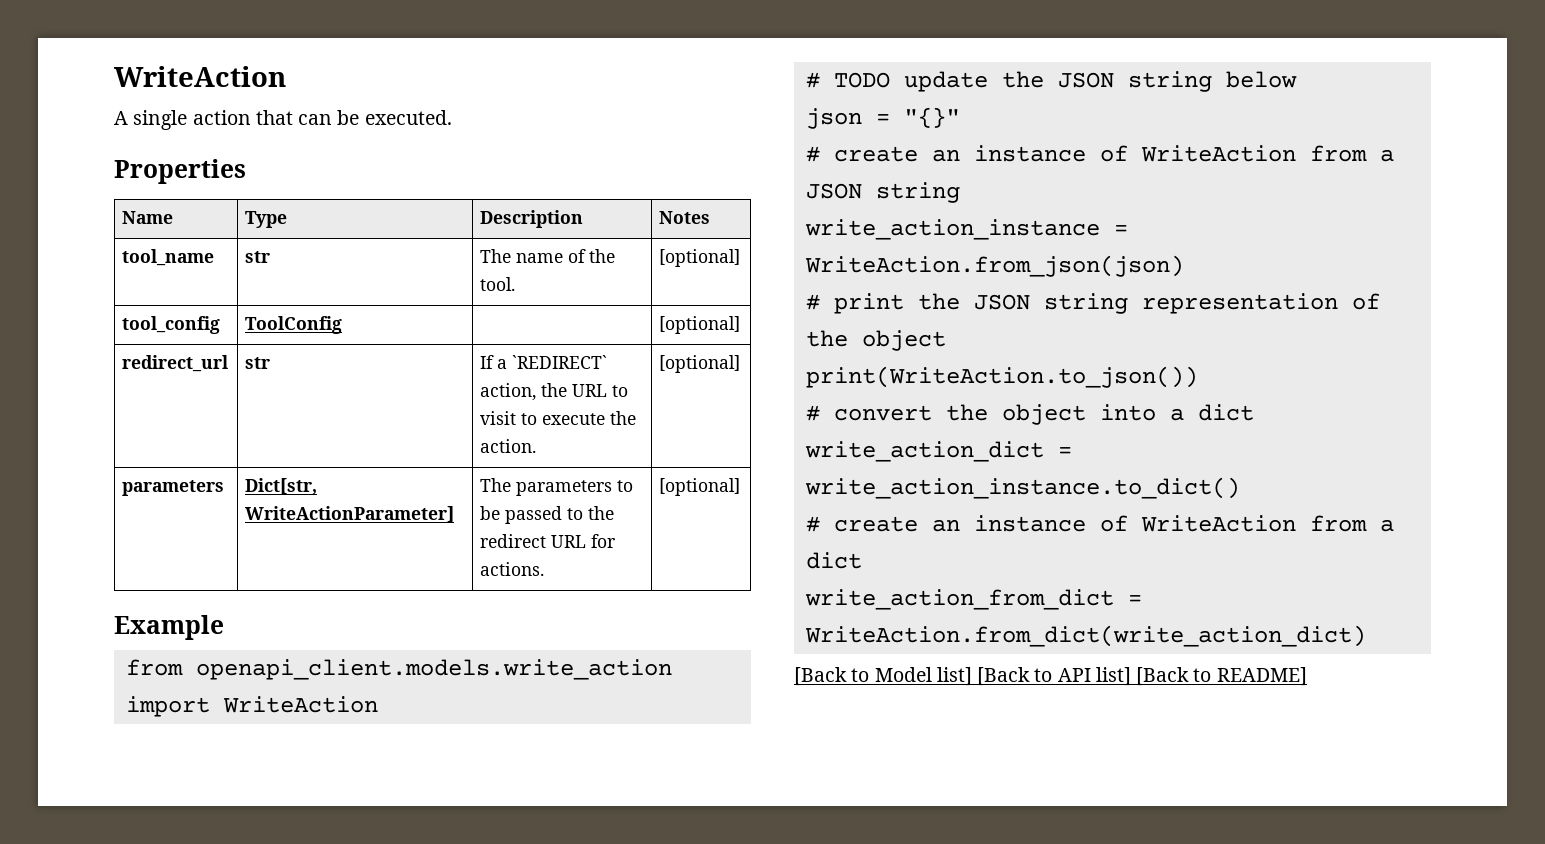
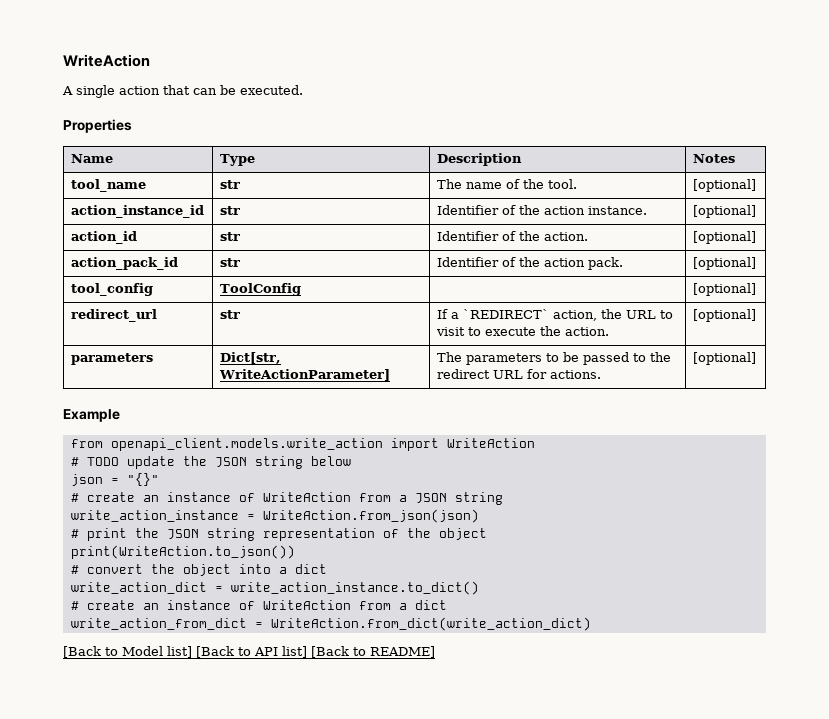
+ action_instance_id | str | Identifier of the action instance. | [optional]
+ action_id | str | Identifier of the action. | [optional]
+ action_pack_id | str | Identifier of the action pack. | [optional]

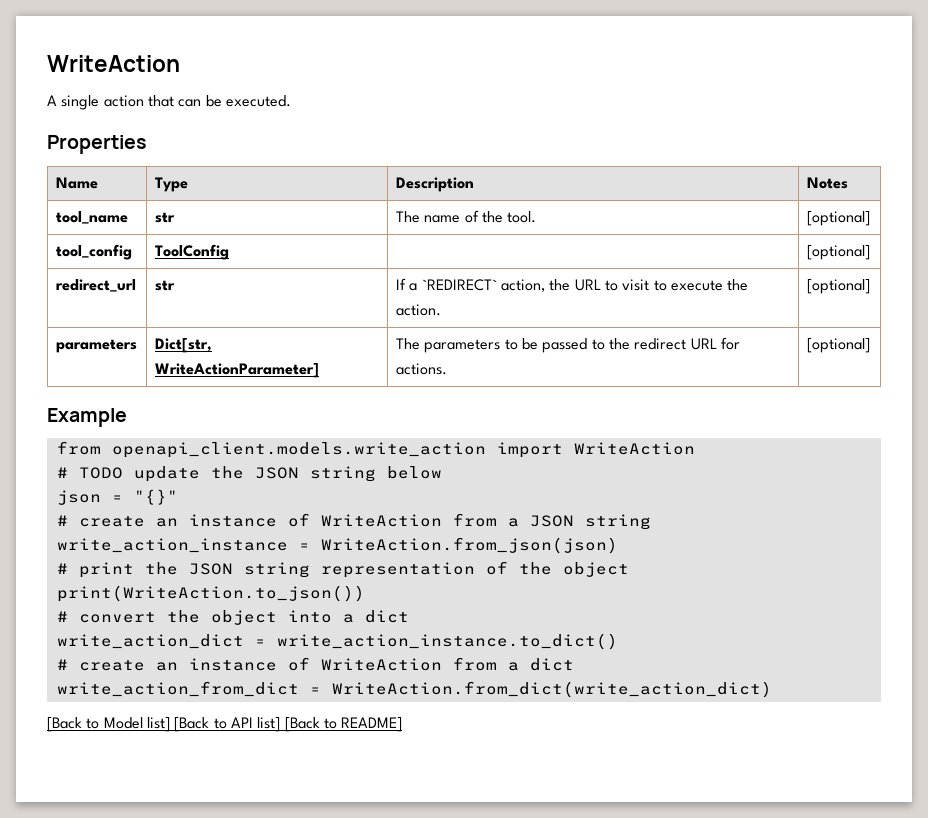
- action_instance_id | str | Identifier of the action instance. | [optional]
- action_id | str | Identifier of the action. | [optional]
- action_pack_id | str | Identifier of the action pack. | [optional]

